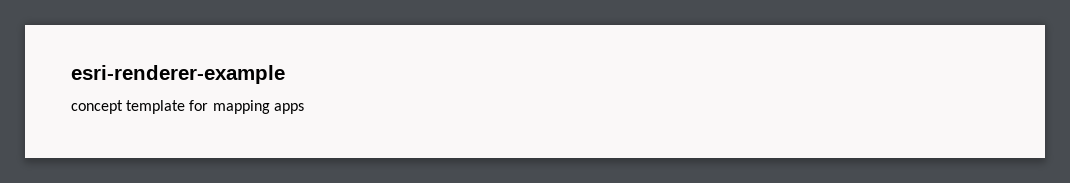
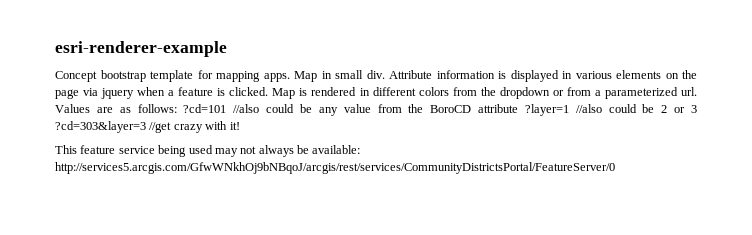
- concept template for mapping apps
+ Concept bootstrap template for mapping apps. Map in small div. Attribute information is displayed in various elements on the page via jquery when a feature is clicked. Map is rendered in different colors from the dropdown or from a parameterized url. Values are as follows: ?cd=101 //also could be any value from the BoroCD attribute ?layer=1 //also could be 2 or 3 ?cd=303&layer=3 //get crazy with it!
+ This feature service being used may not always be available: http://services5.arcgis.com/GfwWNkhOj9bNBqoJ/arcgis/rest/services/CommunityDistrictsPortal/FeatureServer/0

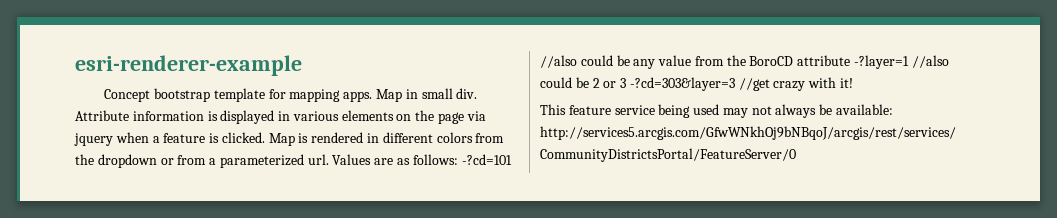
- Values are as follows: ?cd=101 //also could be any value from the BoroCD attribute ?layer=1 //also could be 2 or 3 ?cd=303&layer=3 //get crazy with it!
+ Values are as follows: -?cd=101 //also could be any value from the BoroCD attribute -?layer=1 //also could be 2 or 3 -?cd=303&layer=3 //get crazy with it!

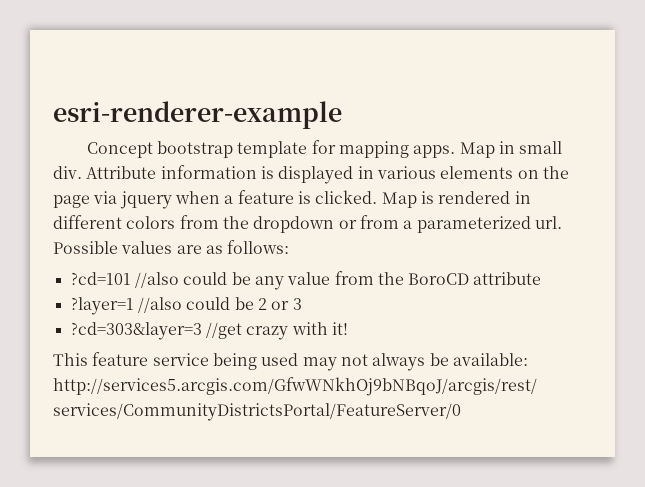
- Values are as follows: -?cd=101 //also could be any value from the BoroCD attribute -?layer=1 //also could be 2 or 3 -?cd=303&layer=3 //get crazy with it!
+ Possible values are as follows:
+ ?cd=101 //also could be any value from the BoroCD attribute
+ ?layer=1 //also could be 2 or 3
+ ?cd=303&layer=3 //get crazy with it!

